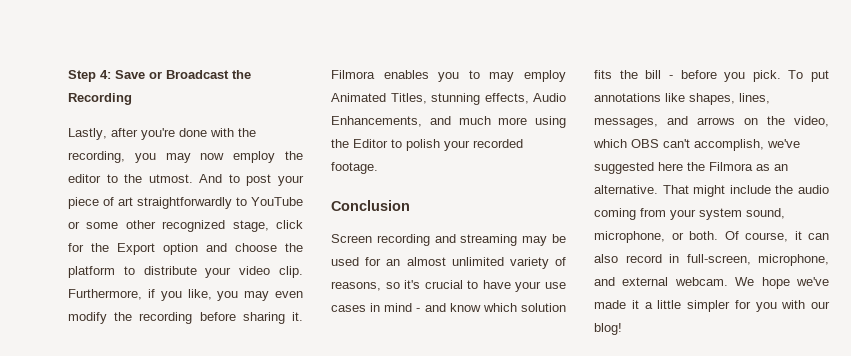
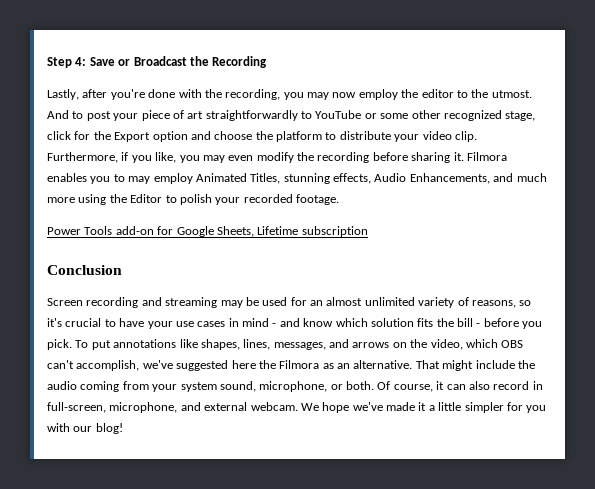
+ Power Tools add-on for Google Sheets, Lifetime subscription

